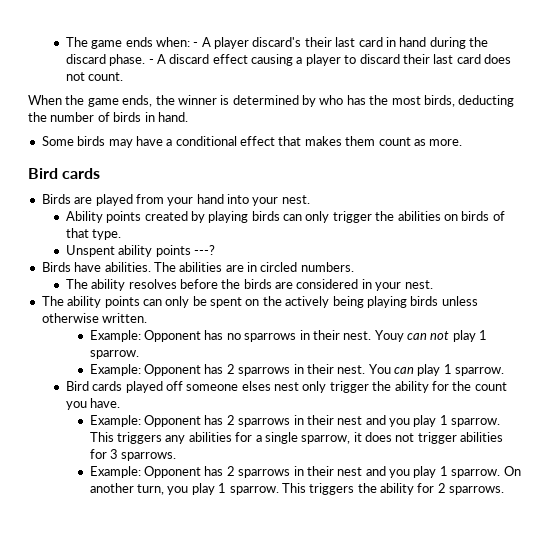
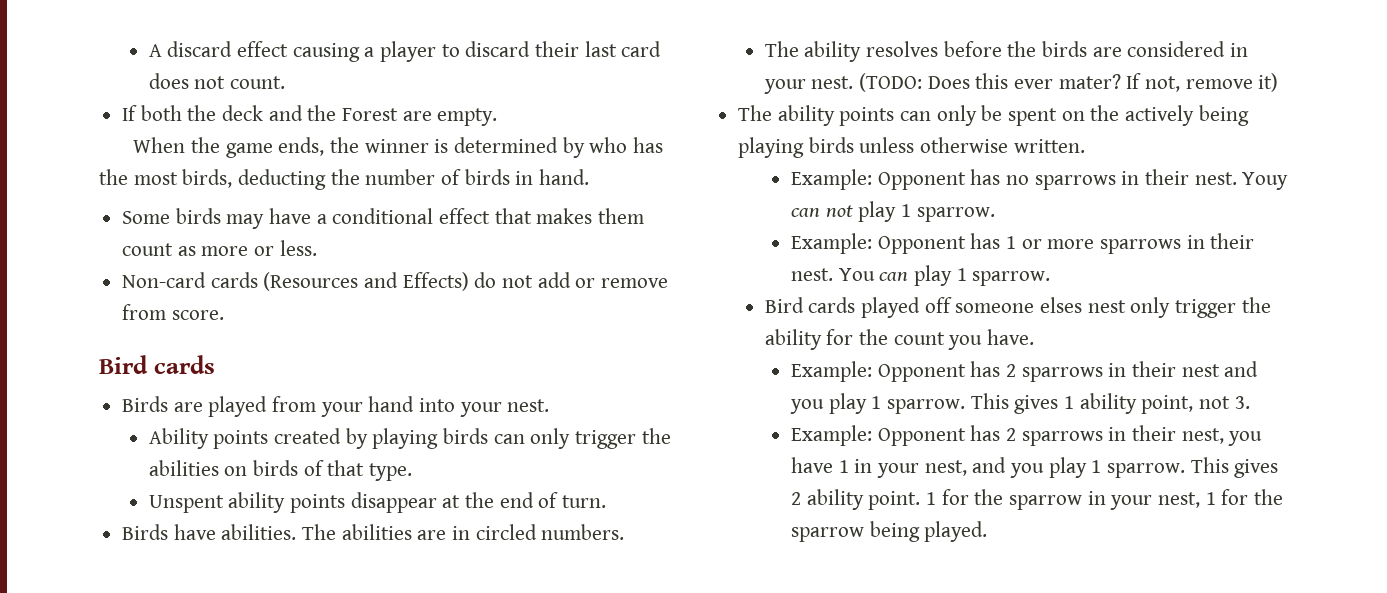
- The game ends when: - A player discard's their last card in hand during the discard phase. - A discard effect causing a player to discard their last card does not count.
+ A discard effect causing a player to discard their last card does not count.
+ If both the deck and the Forest are empty.
- Some birds may have a conditional effect that makes them count as more.
+ Some birds may have a conditional effect that makes them count as more or less.
+ Non-card cards (Resources and Effects) do not add or remove from score.
- Unspent ability points ---?
+ Unspent ability points disappear at the end of turn.
+ (TODO: Does this ever mater? If not, remove it)
- Example: Opponent has 2 sparrows in their nest.
+ Example: Opponent has 1 or more sparrows in their nest.
- This triggers any abilities for a single sparrow, it does not trigger abilities for 3 sparrows.
- Example: Opponent has 2 sparrows in their nest and you play 1 sparrow. On another turn, you play 1 sparrow. This triggers the ability for 2 sparrows.
+ This gives 1 ability point, not 3.
+ Example: Opponent has 2 sparrows in their nest, you have 1 in your nest, and you play 1 sparrow. This gives 2 ability point. 1 for the sparrow in your nest, 1 for the sparrow being played.

